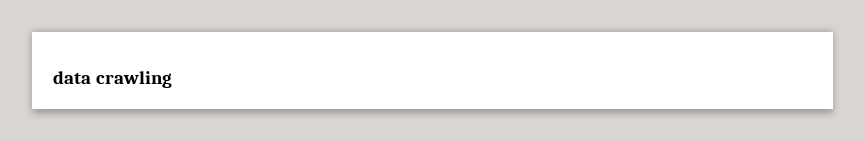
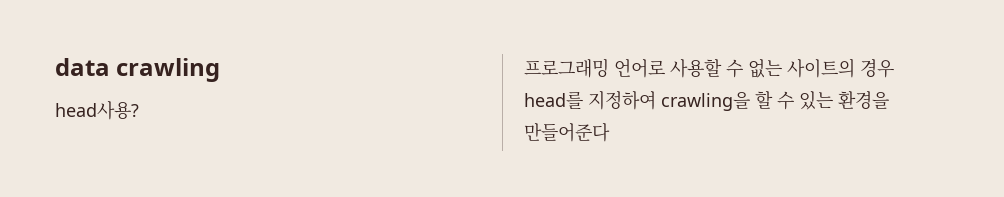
+ head사용?
+ 프로그래밍 언어로 사용할 수 없는 사이트의 경우 head를 지정하여 crawling을 할 수 있는 환경을 만들어준다

